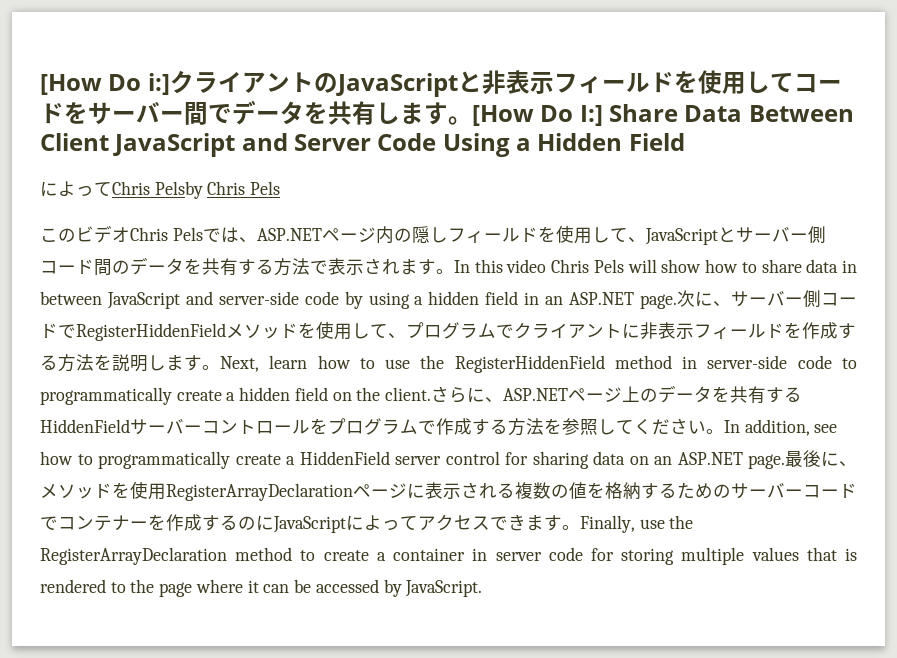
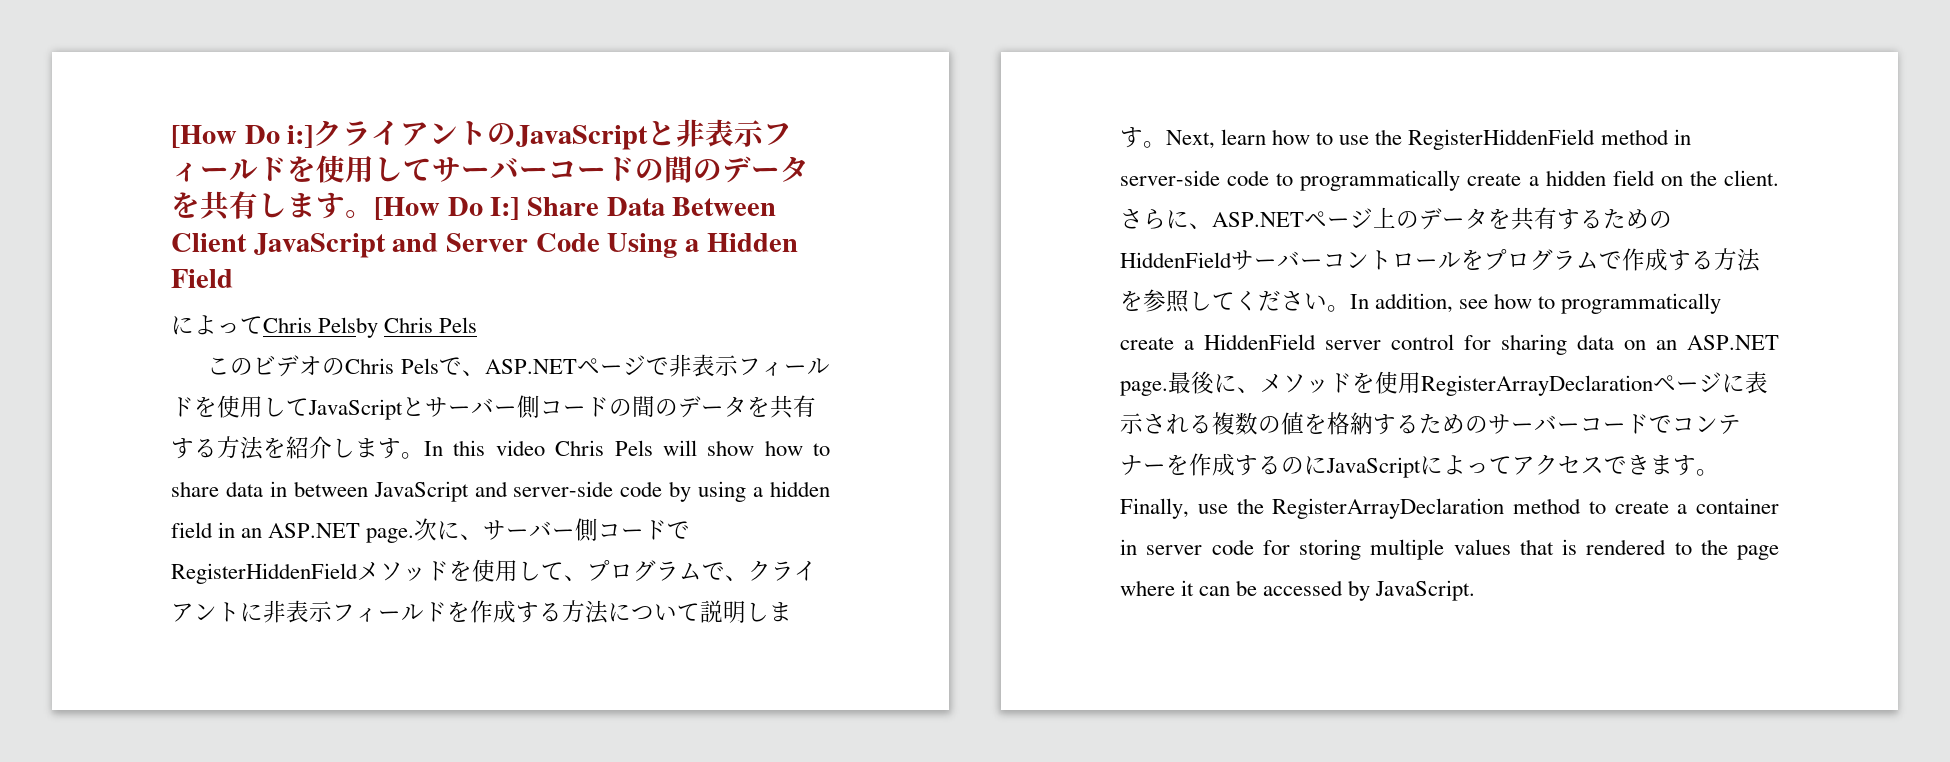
- [How Do i:]クライアントのJavaScriptと非表示フィールドを使用してコードをサーバー間でデータを共有します。
+ [How Do i:]クライアントのJavaScriptと非表示フィールドを使用してサーバーコードの間のデータを共有します。
- このビデオChris Pelsでは、ASP.NETページ内の隠しフィールドを使用して、JavaScriptとサーバー側コード間のデータを共有する方法で表示されます。
+ このビデオのChris Pelsで、ASP.NETページで非表示フィールドを使用してJavaScriptとサーバー側コードの間のデータを共有する方法を紹介します。
- 次に、サーバー側コードでRegisterHiddenFieldメソッドを使用して、プログラムでクライアントに非表示フィールドを作成する方法を説明します。
+ 次に、サーバー側コードでRegisterHiddenFieldメソッドを使用して、プログラムで、クライアントに非表示フィールドを作成する方法について説明します。
- さらに、ASP.NETページ上のデータを共有するHiddenFieldサーバーコントロールをプログラムで作成する方法を参照してください。
+ さらに、ASP.NETページ上のデータを共有するためのHiddenFieldサーバーコントロールをプログラムで作成する方法を参照してください。

